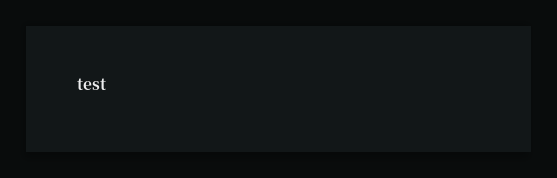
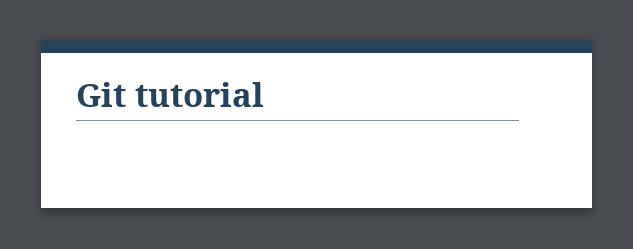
- test
+ Git tutorial

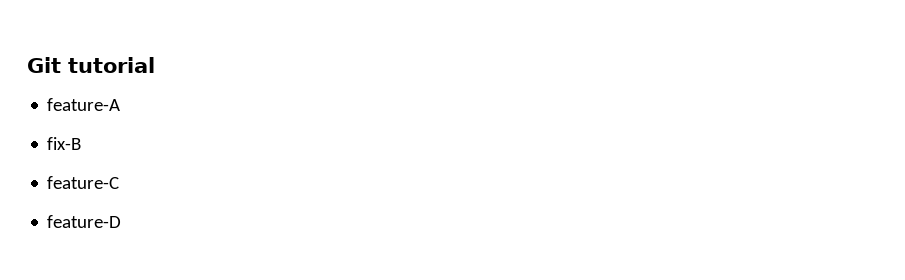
+ feature-A
+ fix-B
+ feature-C
+ feature-D

